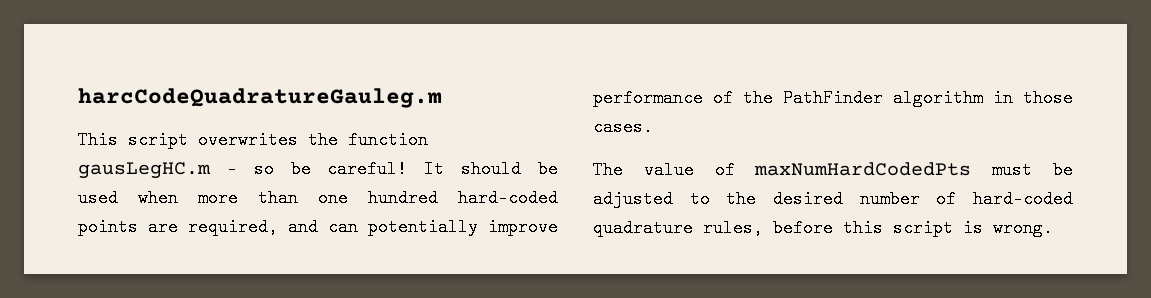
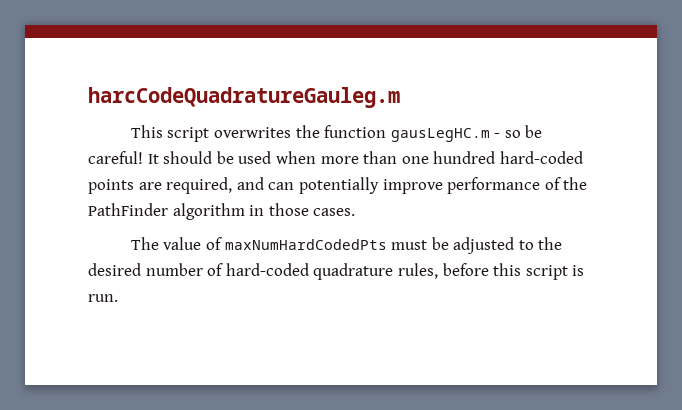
- The value of maxNumHardCodedPts must be adjusted to the desired number of hard-coded quadrature rules, before this script is wrong.
+ The value of maxNumHardCodedPts must be adjusted to the desired number of hard-coded quadrature rules, before this script is run.

